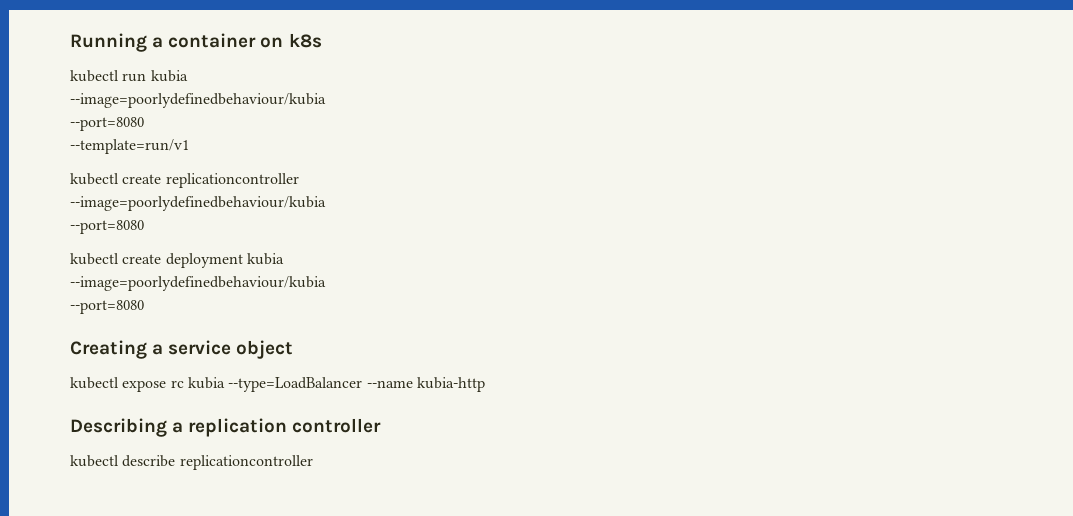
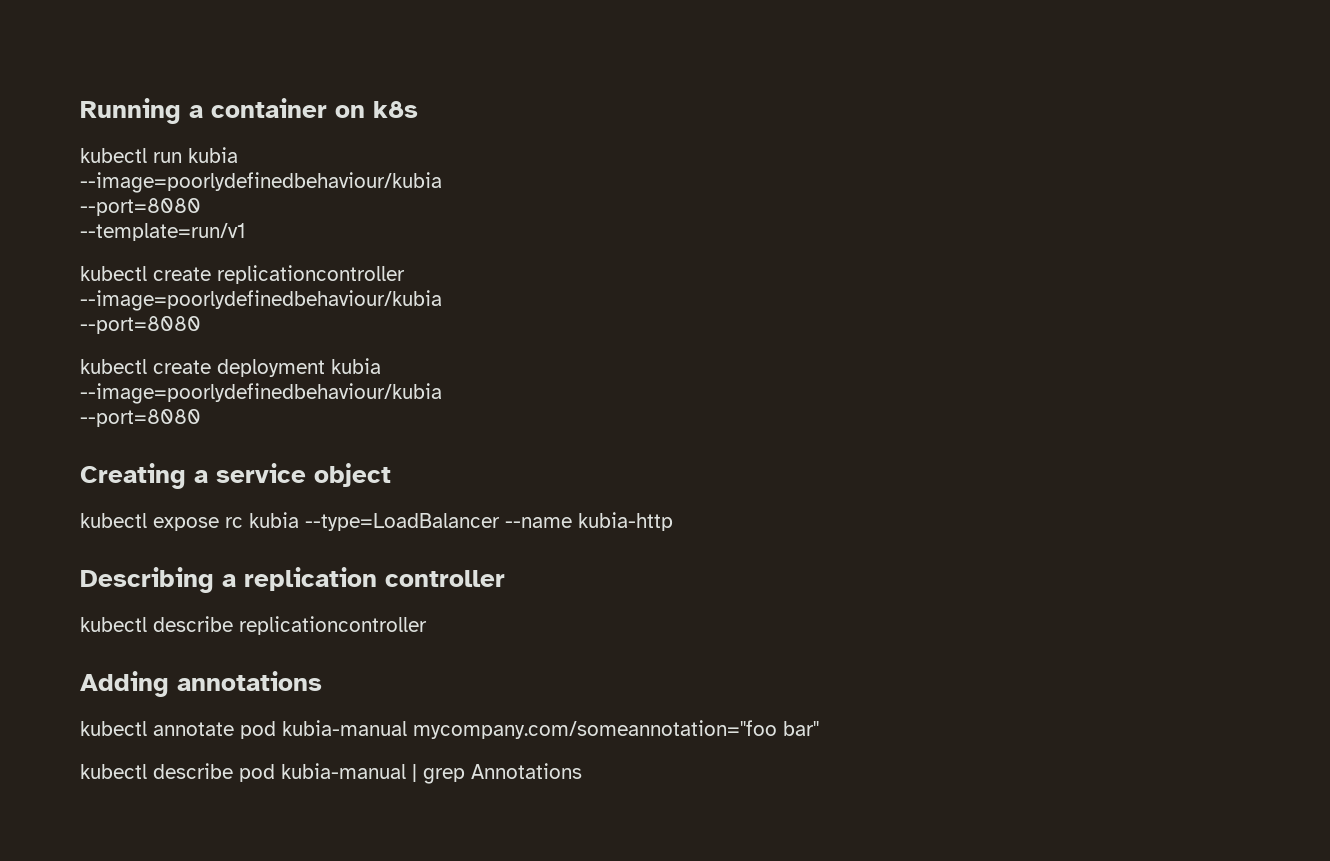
+ Adding annotations
+ kubectl annotate pod kubia-manual mycompany.com/someannotation="foo bar"
+ kubectl describe pod kubia-manual | grep Annotations

